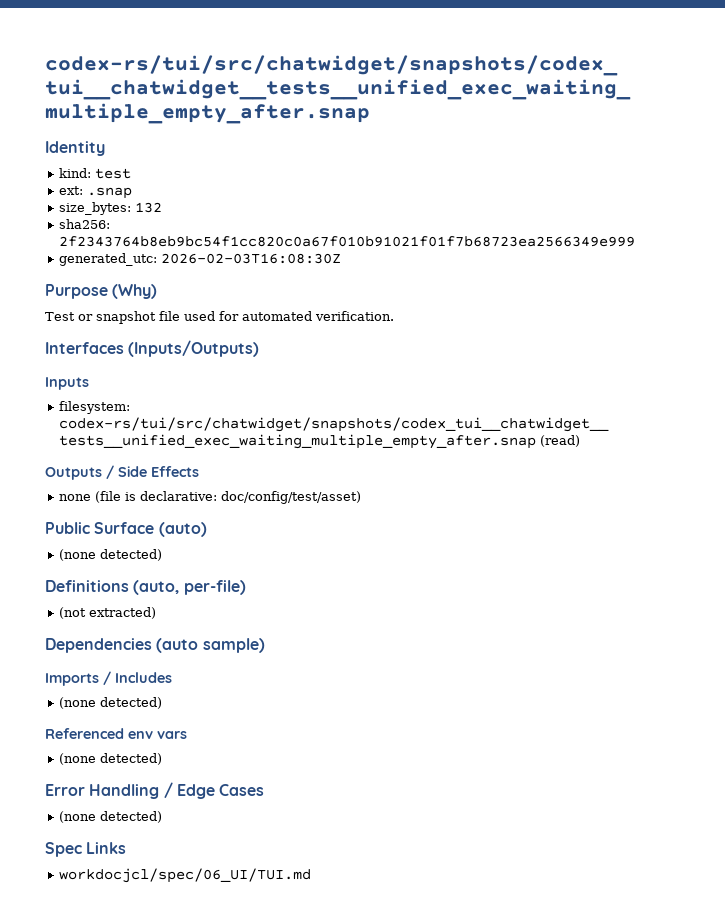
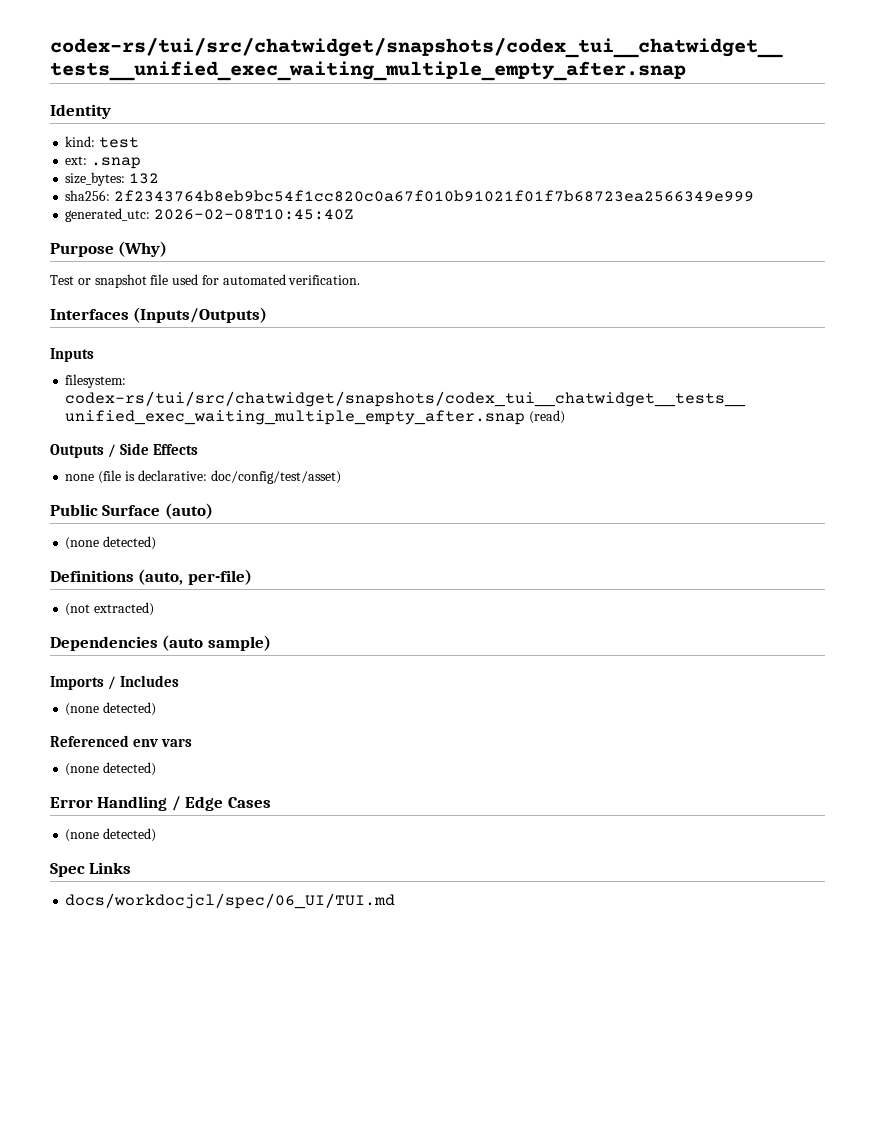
- generated_utc: 2026-02-03T16:08:30Z
+ generated_utc: 2026-02-08T10:45:40Z
- workdocjcl/spec/06_UI/TUI.md
+ docs/workdocjcl/spec/06_UI/TUI.md

